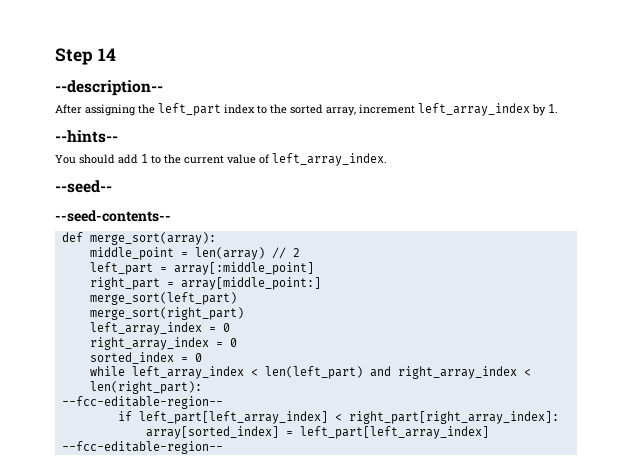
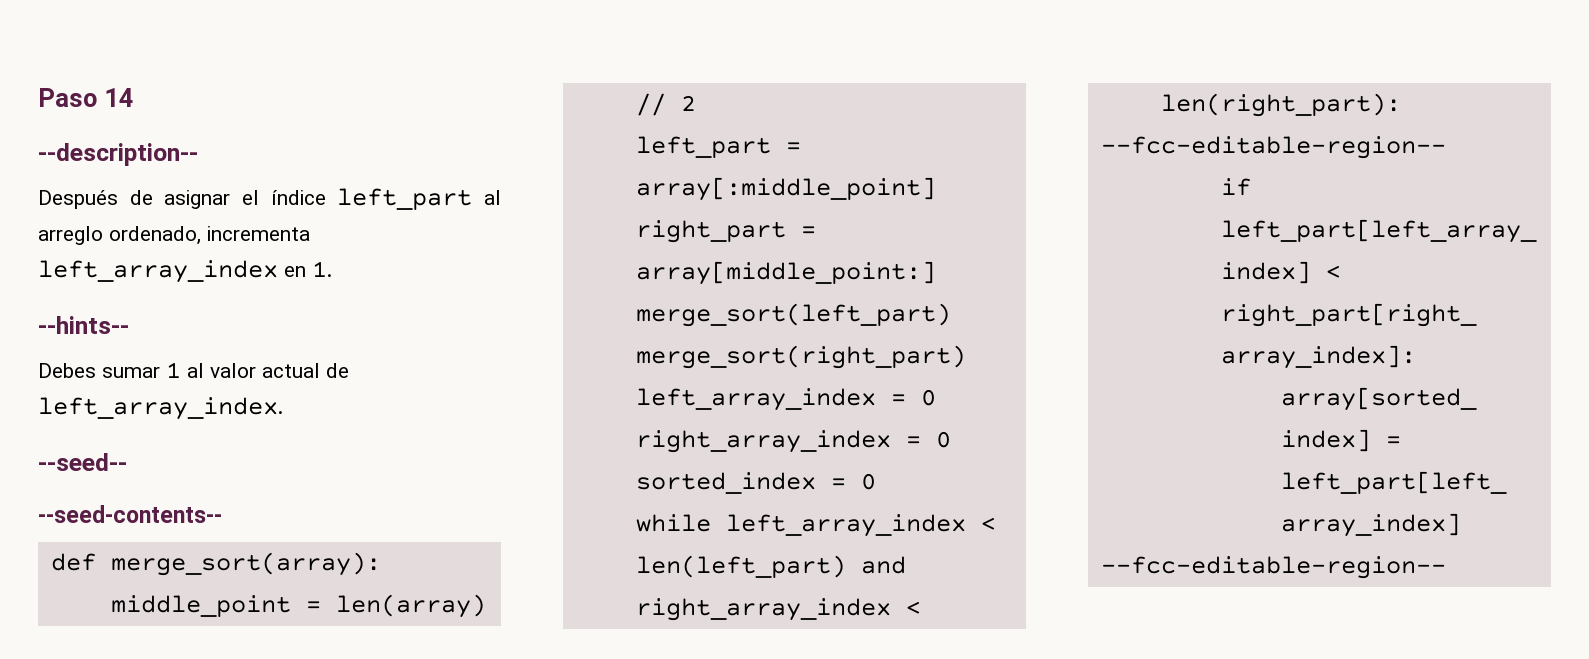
- Step 14
+ Paso 14
- After assigning the left_part index to the sorted array, increment left_array_index by 1.
+ Después de asignar el índice left_part al arreglo ordenado, incrementa left_array_index en 1.
  --hints--
- You should add 1 to the current value of left_array_index.
+ Debes sumar 1 al valor actual de left_array_index.

